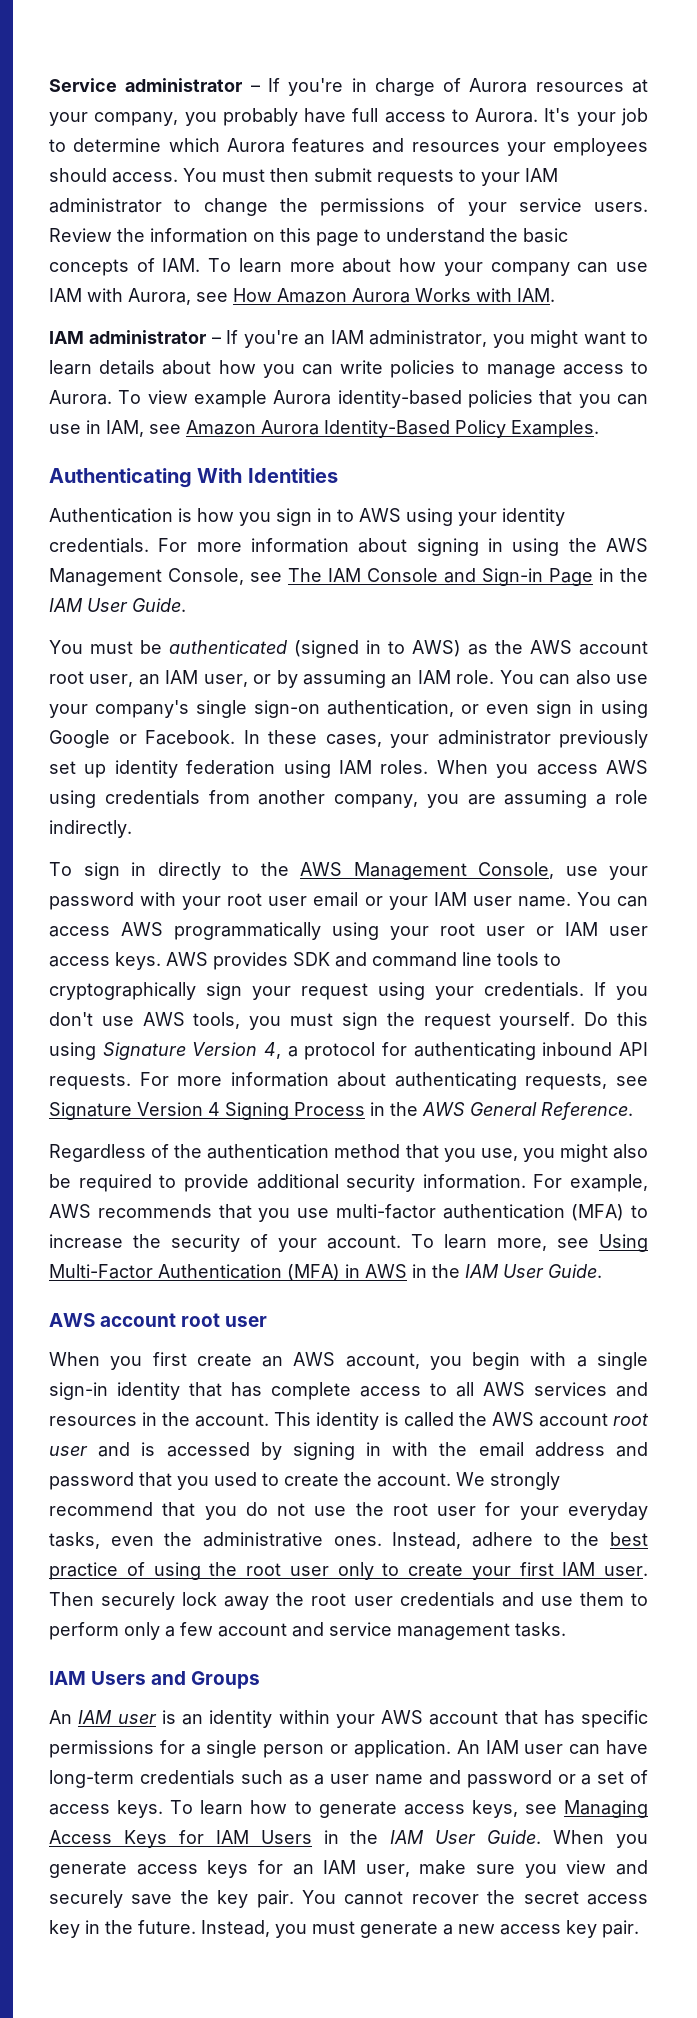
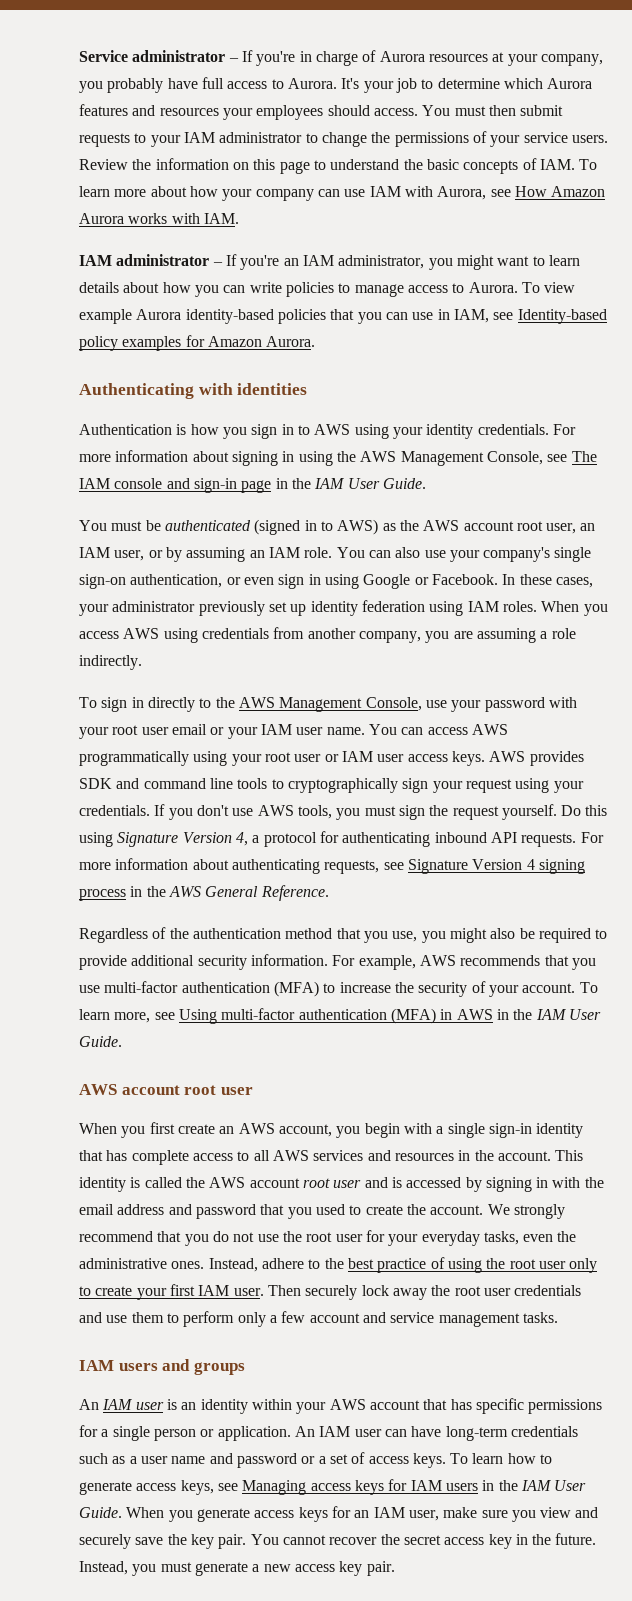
- Review the information on this page to understand the basic concepts of IAM. To learn more about how your company can use IAM with Aurora, see How Amazon Aurora Works with IAM.
+ Review the information on this page to understand the basic concepts of IAM. To learn more about how your company can use IAM with Aurora, see How Amazon Aurora works with IAM.
- To view example Aurora identity-based policies that you can use in IAM, see Amazon Aurora Identity-Based Policy Examples.
+ To view example Aurora identity-based policies that you can use in IAM, see Identity-based policy examples for Amazon Aurora.
- Authenticating With Identities
+ Authenticating with identities
- For more information about signing in using the AWS Management Console, see The IAM Console and Sign-in Page in the IAM User Guide.
+ For more information about signing in using the AWS Management Console, see The IAM console and sign-in page in the IAM User Guide.
- For more information about authenticating requests, see Signature Version 4 Signing Process in the AWS General Reference.
+ For more information about authenticating requests, see Signature Version 4 signing process in the AWS General Reference.
- To learn more, see Using Multi-Factor Authentication (MFA) in AWS in the IAM User Guide.
+ To learn more, see Using multi-factor authentication (MFA) in AWS in the IAM User Guide.
- IAM Users and Groups
+ IAM users and groups
- To learn how to generate access keys, see Managing Access Keys for IAM Users in the IAM User Guide.
+ To learn how to generate access keys, see Managing access keys for IAM users in the IAM User Guide.

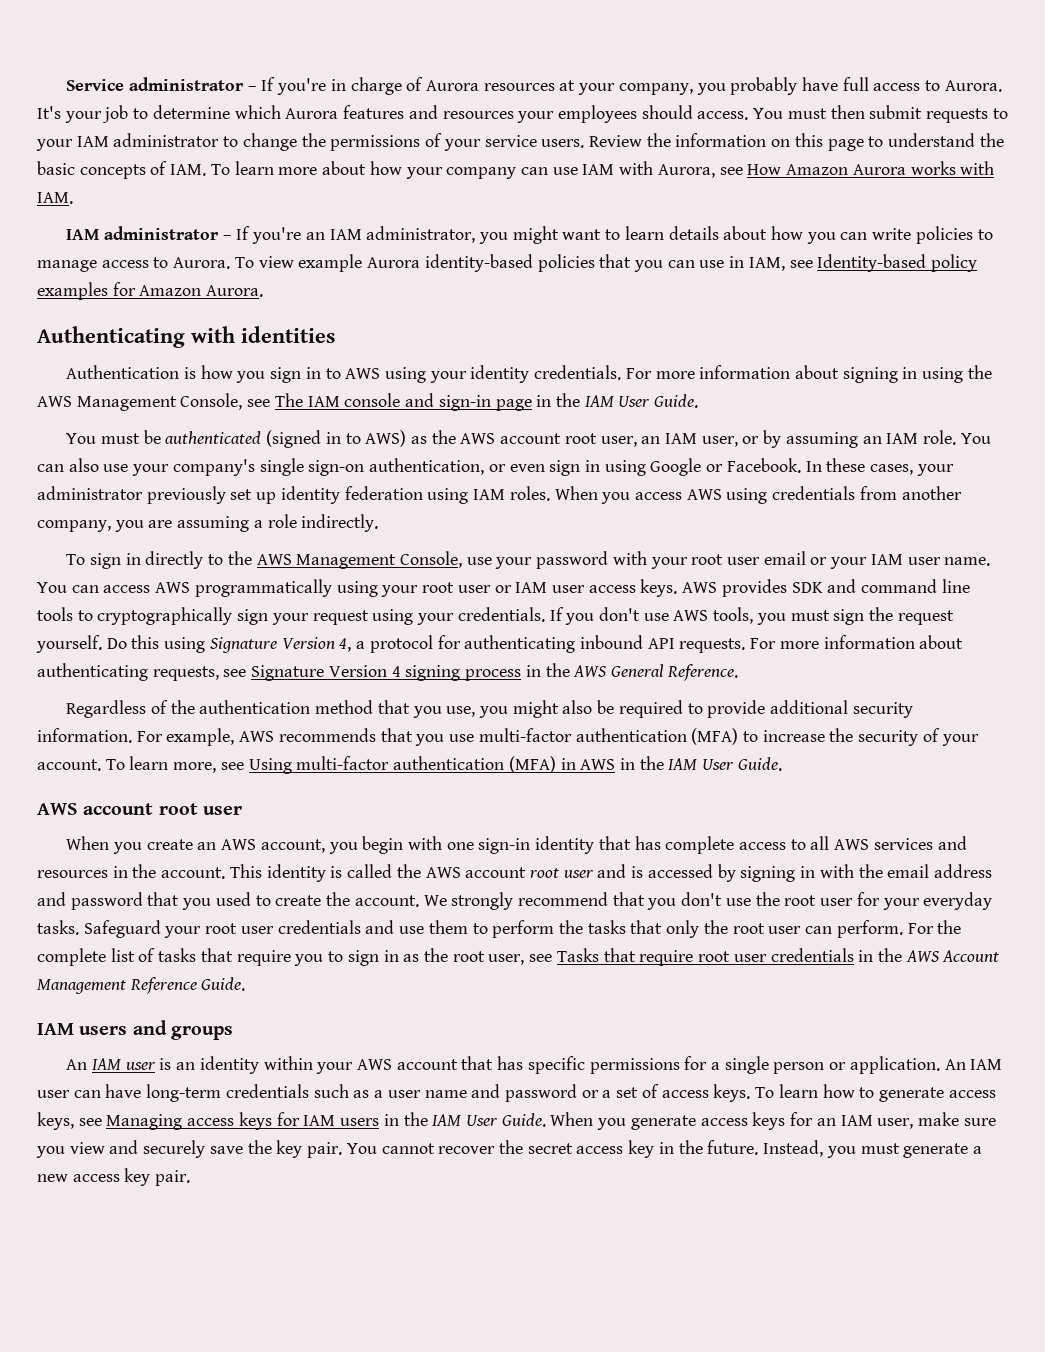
- When you first create an AWS account, you begin with a single sign-in identity that has complete access to all AWS services and resources in the account.
+ When you create an AWS account, you begin with one sign-in identity that has complete access to all AWS services and resources in the account.
- We strongly recommend that you do not use the root user for your everyday tasks, even the administrative ones. Instead, adhere to the best practice of using the root user only to create your first IAM user. Then securely lock away the root user credentials and use them to perform only a few account and service management tasks.
+ We strongly recommend that you don't use the root user for your everyday tasks. Safeguard your root user credentials and use them to perform the tasks that only the root user can perform. For the complete list of tasks that require you to sign in as the root user, see Tasks that require root user credentials in the AWS Account Management Reference Guide.

